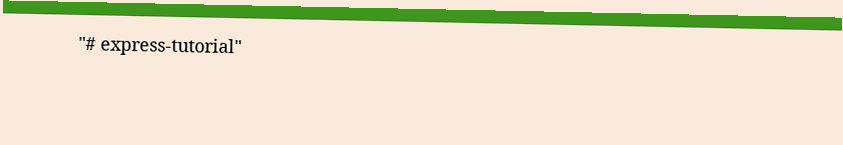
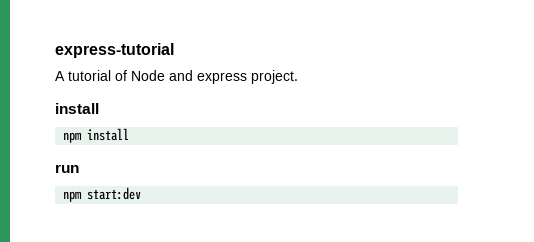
- "# express-tutorial"
+ express-tutorial
+ A tutorial of Node and express project.
+ install
+ npm install
+ run
+ npm start:dev

